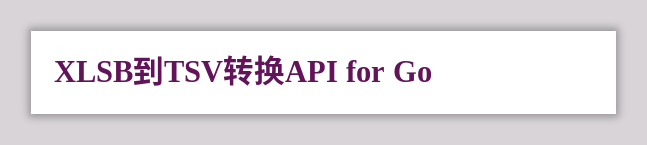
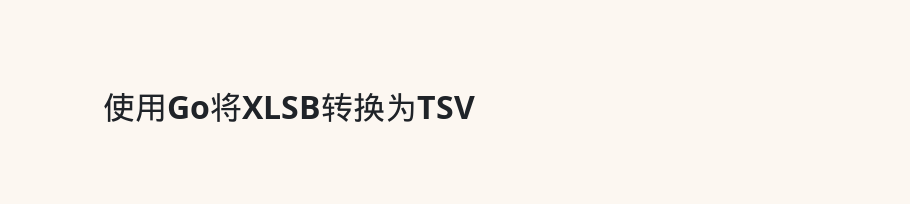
- XLSB到TSV转换API for Go
+ 使用Go将XLSB转换为TSV

